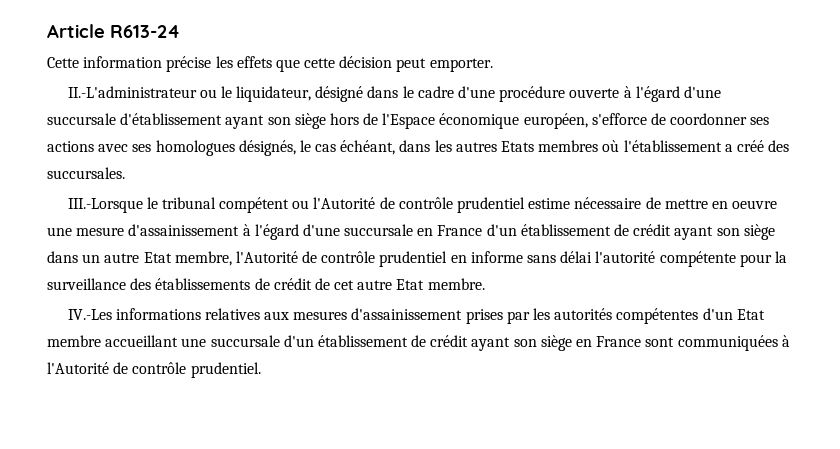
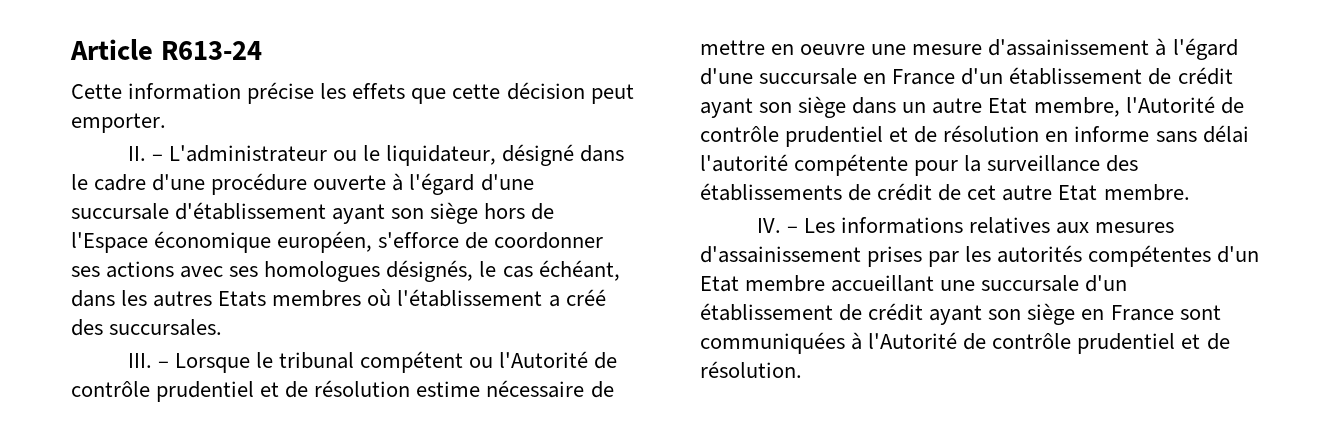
- II.-L'administrateur ou le liquidateur, désigné dans le cadre d'une procédure ouverte à l'égard d'une succursale d'établissement ayant son siège hors de l'Espace économique européen, s'efforce de coordonner ses actions avec ses homologues désignés, le cas échéant, dans les autres Etats membres où l'établissement a créé des succursales.
+ II. – L'administrateur ou le liquidateur, désigné dans le cadre d'une procédure ouverte à l'égard d'une succursale d'établissement ayant son siège hors de l'Espace économique européen, s'efforce de coordonner ses actions avec ses homologues désignés, le cas échéant, dans les autres Etats membres où l'établissement a créé des succursales.
- III.-Lorsque le tribunal compétent ou l'Autorité de contrôle prudentiel estime nécessaire de mettre en oeuvre une mesure d'assainissement à l'égard d'une succursale en France d'un établissement de crédit ayant son siège dans un autre Etat membre, l'Autorité de contrôle prudentiel en informe sans délai l'autorité compétente pour la surveillance des établissements de crédit de cet autre Etat membre.
+ III. – Lorsque le tribunal compétent ou l'Autorité de contrôle prudentiel et de résolution estime nécessaire de mettre en oeuvre une mesure d'assainissement à l'égard d'une succursale en France d'un établissement de crédit ayant son siège dans un autre Etat membre, l'Autorité de contrôle prudentiel et de résolution en informe sans délai l'autorité compétente pour la surveillance des établissements de crédit de cet autre Etat membre.
- IV.-Les informations relatives aux mesures d'assainissement prises par les autorités compétentes d'un Etat membre accueillant une succursale d'un établissement de crédit ayant son siège en France sont communiquées à l'Autorité de contrôle prudentiel.
+ IV. – Les informations relatives aux mesures d'assainissement prises par les autorités compétentes d'un Etat membre accueillant une succursale d'un établissement de crédit ayant son siège en France sont communiquées à l'Autorité de contrôle prudentiel et de résolution.

